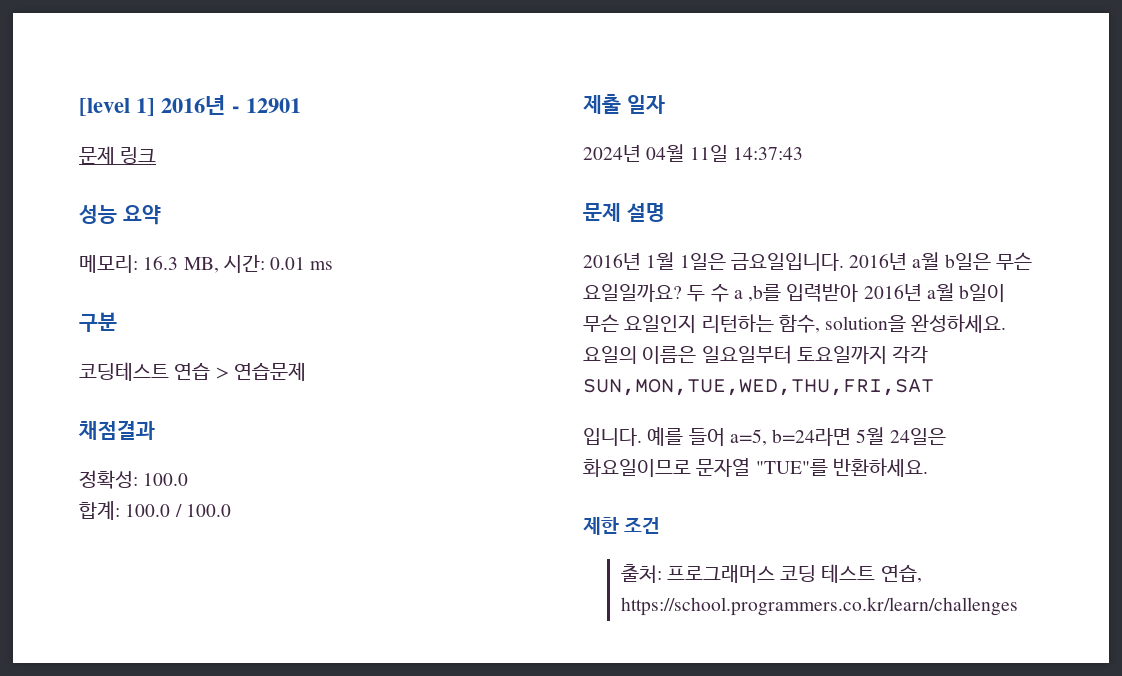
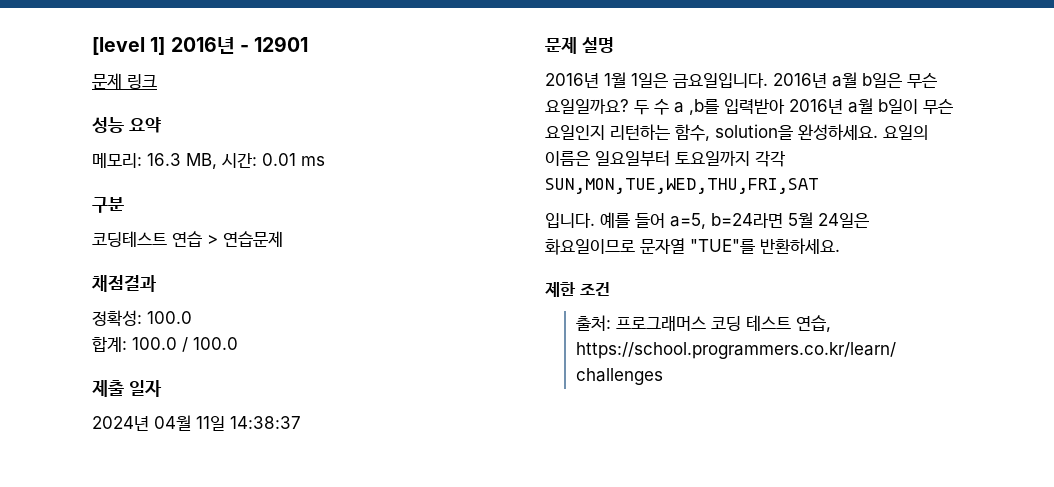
- 2024년 04월 11일 14:37:43
+ 2024년 04월 11일 14:38:37

